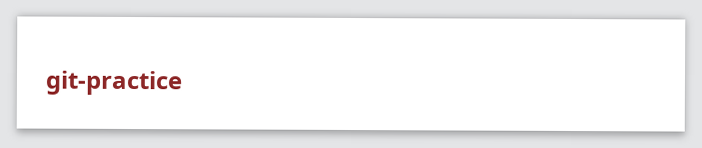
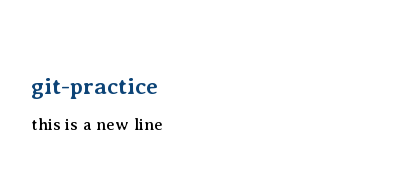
+ this is a new line

